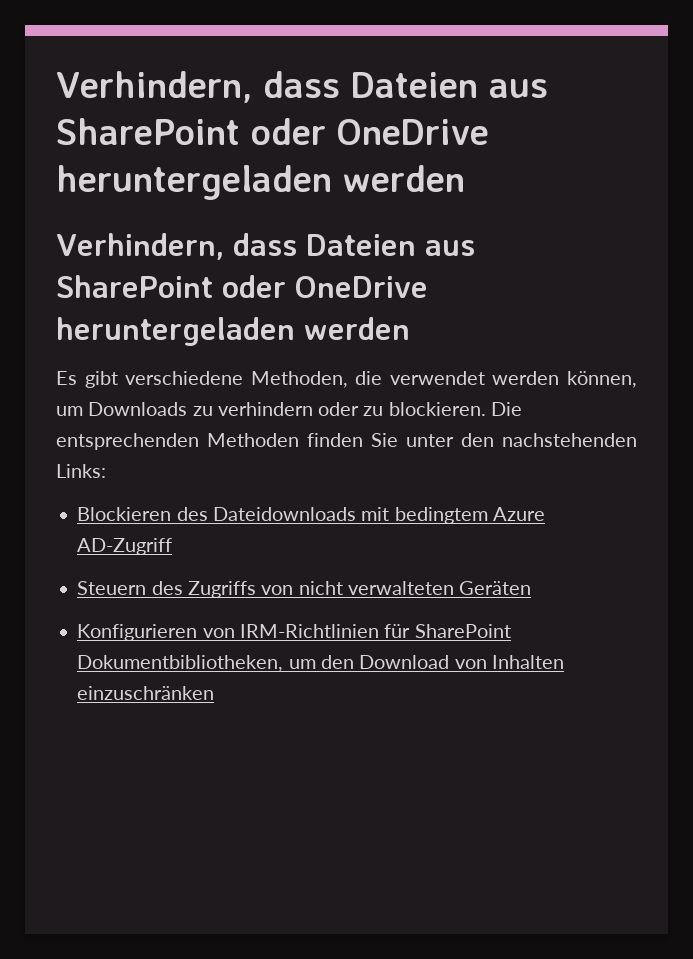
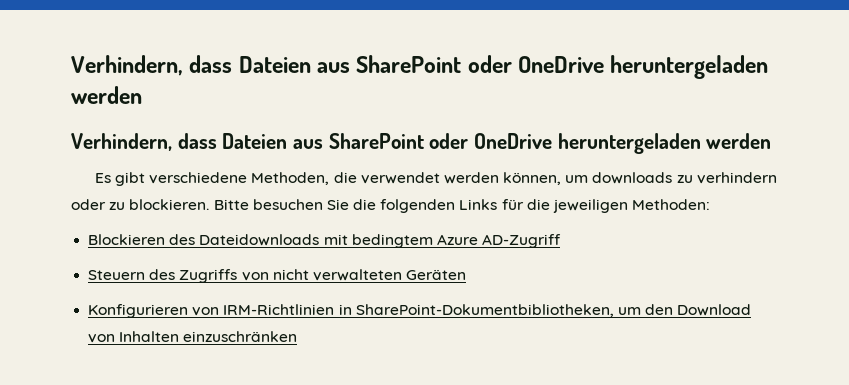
- Es gibt verschiedene Methoden, die verwendet werden können, um Downloads zu verhindern oder zu blockieren.
+ Es gibt verschiedene Methoden, die verwendet werden können, um downloads zu verhindern oder zu blockieren.
- Die entsprechenden Methoden finden Sie unter den nachstehenden Links:
+ Bitte besuchen Sie die folgenden Links für die jeweiligen Methoden:
- Konfigurieren von IRM-Richtlinien für SharePoint Dokumentbibliotheken, um den Download von Inhalten einzuschränken
+ Konfigurieren von IRM-Richtlinien in SharePoint-Dokumentbibliotheken, um den Download von Inhalten einzuschränken

